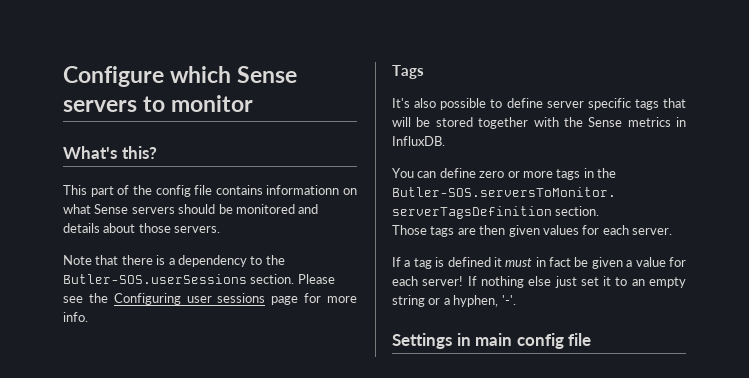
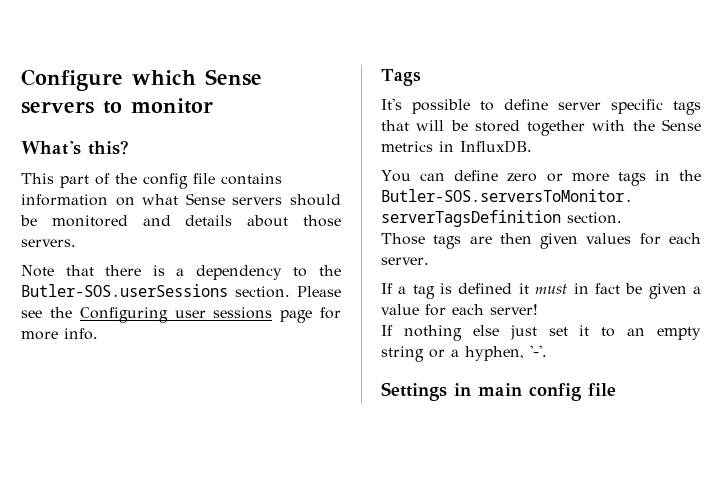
- This part of the config file contains informationn on what Sense servers should be monitored and details about those servers.
+ This part of the config file contains information on what Sense servers should be monitored and details about those servers.
- It's also possible to define server specific tags that will be stored together with the Sense metrics in InfluxDB.
+ It's possible to define server specific tags that will be stored together with the Sense metrics in InfluxDB.
- If a tag is defined it must in fact be given a value for each server! If nothing else just set it to an empty string or a hyphen, '-'.
+ If a tag is defined it must in fact be given a value for each server!
+ If nothing else just set it to an empty string or a hyphen, '-'.

